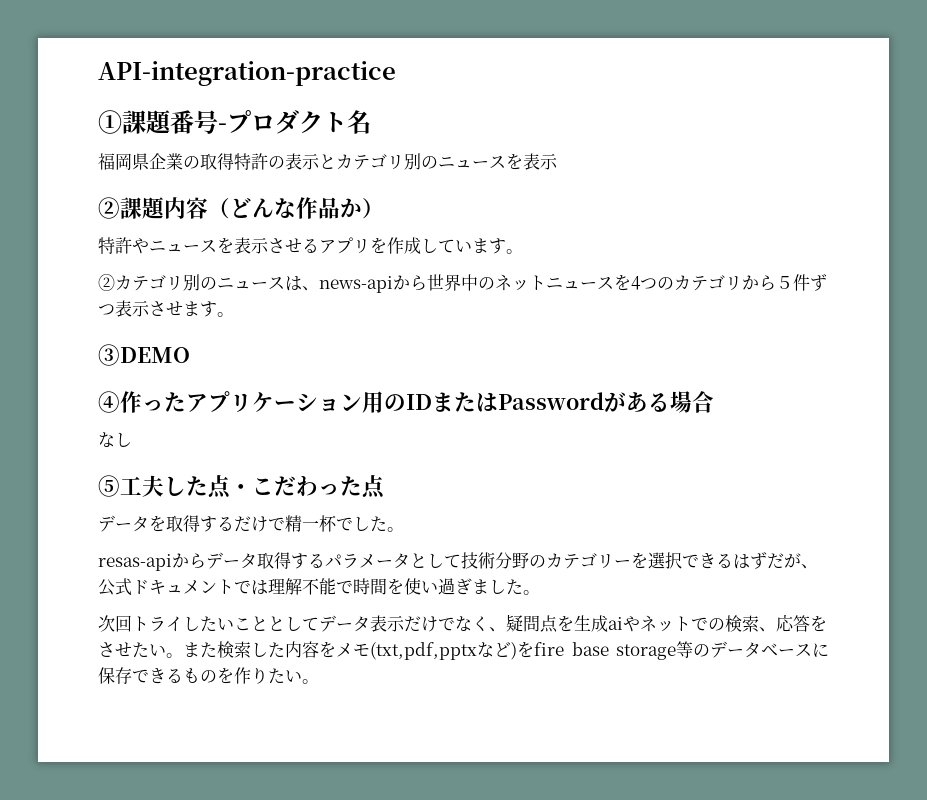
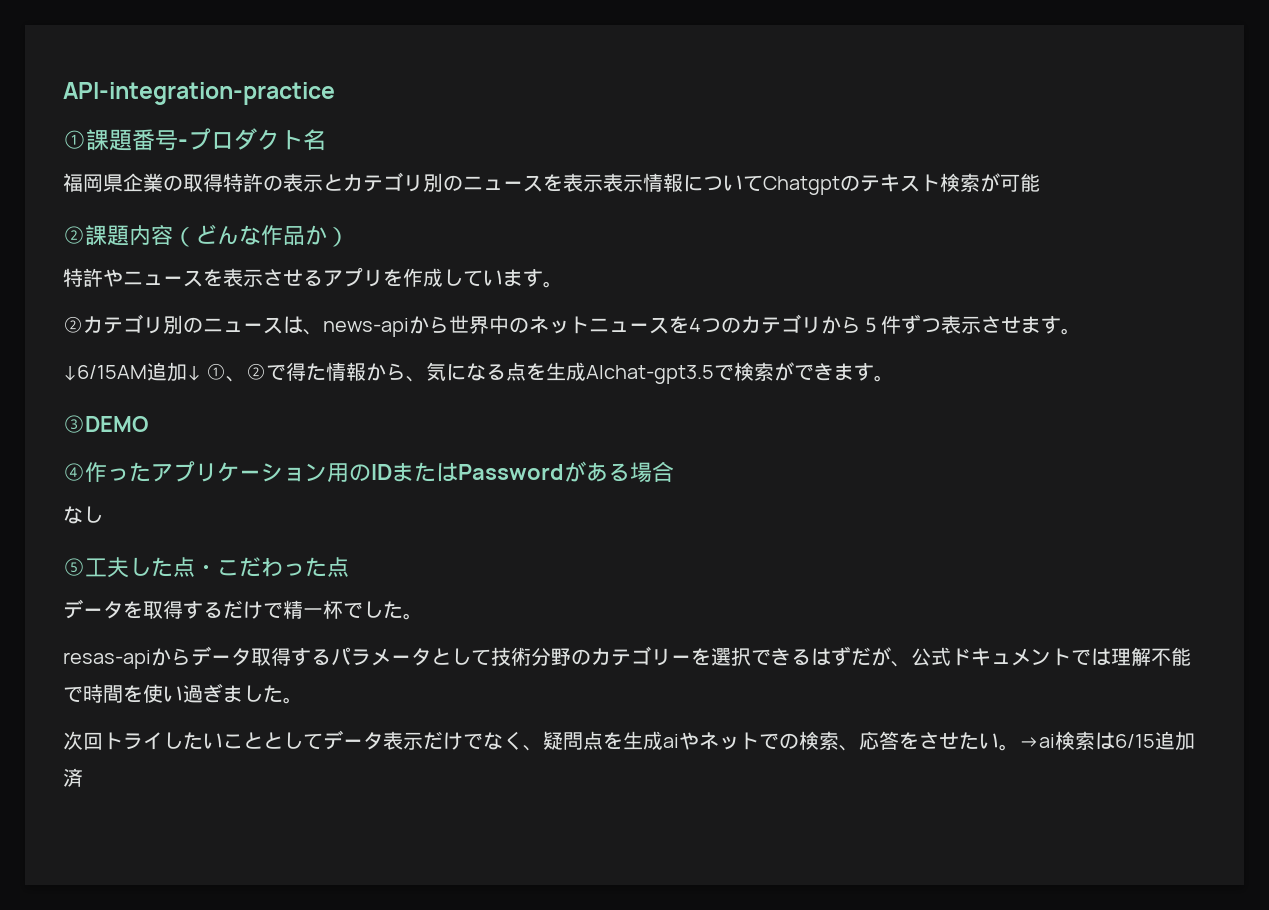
- 福岡県企業の取得特許の表示とカテゴリ別のニュースを表示
+ 福岡県企業の取得特許の表示とカテゴリ別のニュースを表示表示情報についてChatgptのテキスト検索が可能
+ ↓6/15AM追加↓ ①、②で得た情報から、気になる点を生成AIchat-gpt3.5で検索ができます。
- また検索した内容をメモ(txt,pdf,pptxなど)をfire base storage等のデータベースに保存できるものを作りたい。
+ →ai検索は6/15追加済

